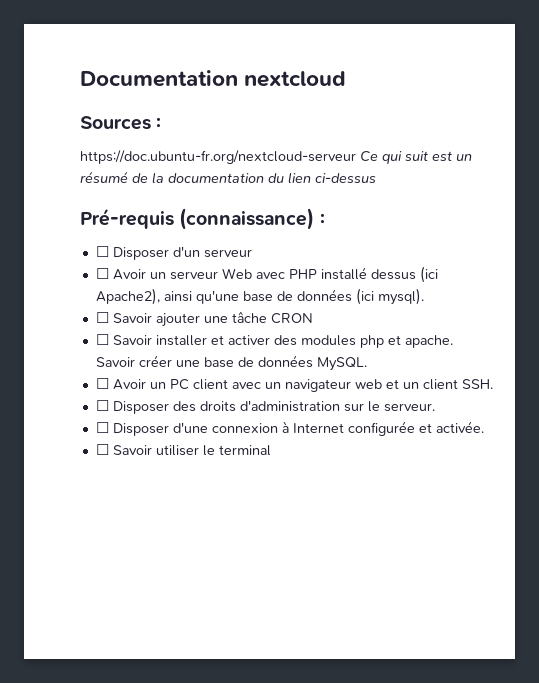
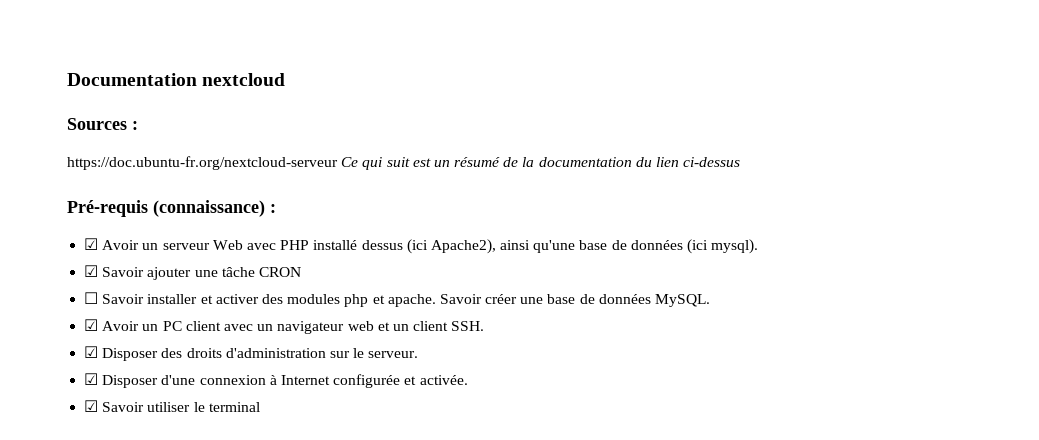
- ☐ Disposer d'un serveur
- ☐ Avoir un serveur Web avec PHP installé dessus (ici Apache2), ainsi qu'une base de données (ici mysql).
+ ☑ Avoir un serveur Web avec PHP installé dessus (ici Apache2), ainsi qu'une base de données (ici mysql).
- ☐ Savoir ajouter une tâche CRON
+ ☑ Savoir ajouter une tâche CRON
- ☐ Avoir un PC client avec un navigateur web et un client SSH.
+ ☑ Avoir un PC client avec un navigateur web et un client SSH.
- ☐ Disposer des droits d'administration sur le serveur.
+ ☑ Disposer des droits d'administration sur le serveur.
- ☐ Disposer d'une connexion à Internet configurée et activée.
+ ☑ Disposer d'une connexion à Internet configurée et activée.
- ☐ Savoir utiliser le terminal
+ ☑ Savoir utiliser le terminal

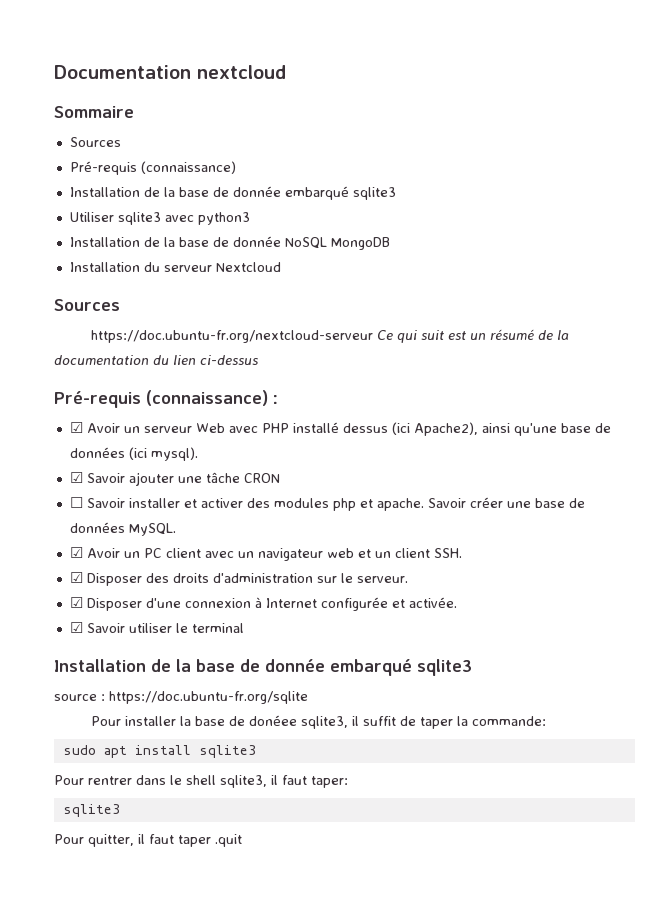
- Sources :
+ Sommaire
+ Sources
+ Pré-requis (connaissance)
+ Installation de la base de donnée embarqué sqlite3
+ Utiliser sqlite3 avec python3
+ Installation de la base de donnée NoSQL MongoDB
+ Installation du serveur Nextcloud
+ Sources
  ☑ Savoir utiliser le terminal
+ Installation de la base de donnée embarqué sqlite3
+ source : https://doc.ubuntu-fr.org/sqlite
+ Pour installer la base de donéee sqlite3, il suffit de taper la commande:
+ sudo apt install sqlite3
+ Pour rentrer dans le shell sqlite3, il faut taper:
+ sqlite3
+ Pour quitter, il faut taper .quit

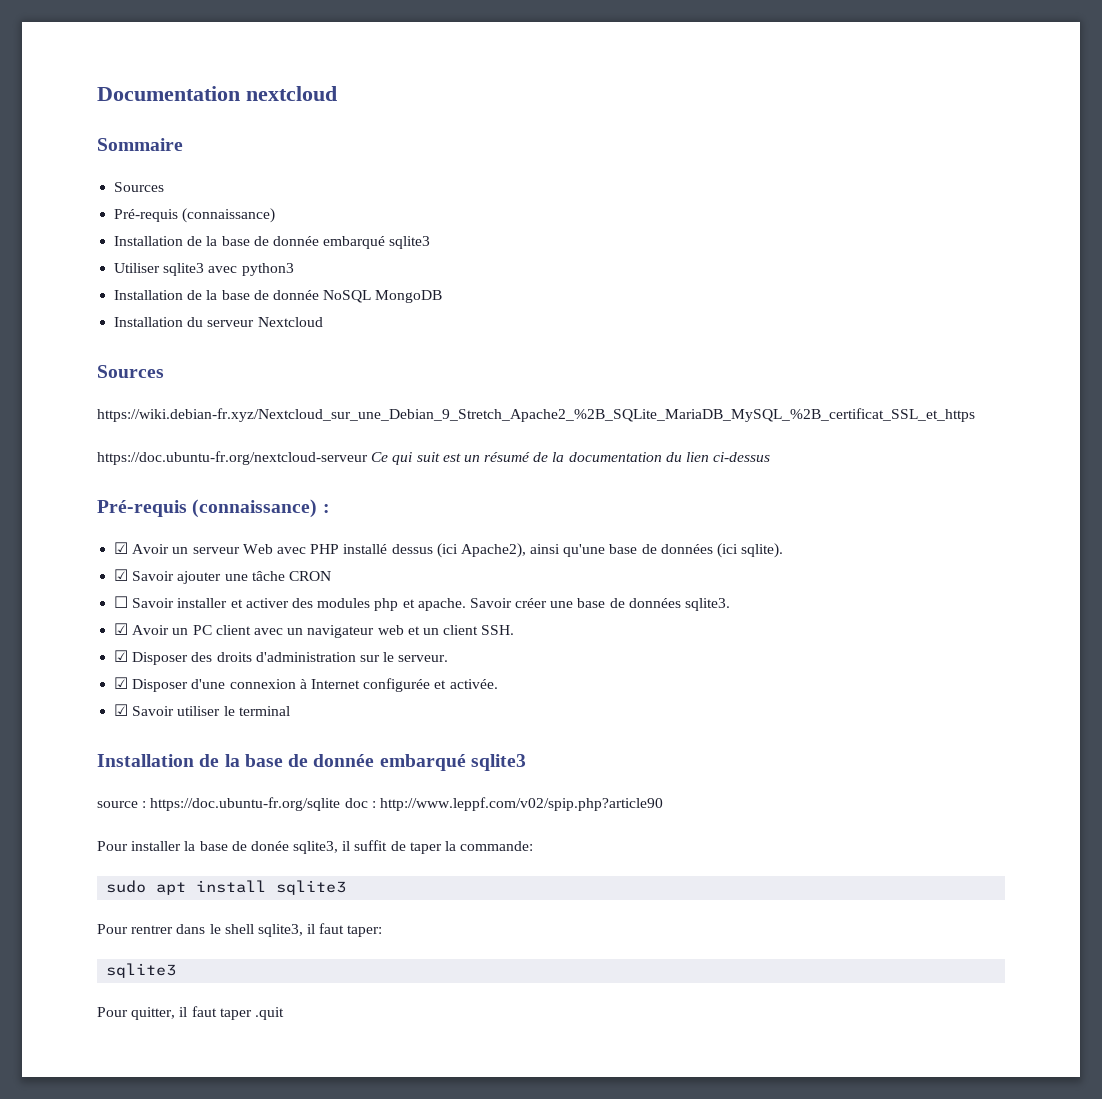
+ https://wiki.debian-fr.xyz/Nextcloud_sur_une_Debian_9_Stretch_Apache2_%2B_SQLite_MariaDB_MySQL_%2B_certificat_SSL_et_https
- ☑ Avoir un serveur Web avec PHP installé dessus (ici Apache2), ainsi qu'une base de données (ici mysql).
+ ☑ Avoir un serveur Web avec PHP installé dessus (ici Apache2), ainsi qu'une base de données (ici sqlite).
- Savoir créer une base de données MySQL.
+ Savoir créer une base de données sqlite3.
- source : https://doc.ubuntu-fr.org/sqlite
+ source : https://doc.ubuntu-fr.org/sqlite doc : http://www.leppf.com/v02/spip.php?article90
- Pour installer la base de donéee sqlite3, il suffit de taper la commande:
+ Pour installer la base de donée sqlite3, il suffit de taper la commande:

